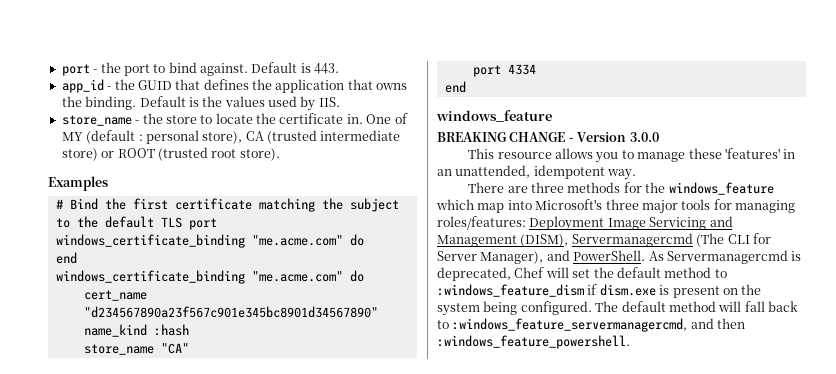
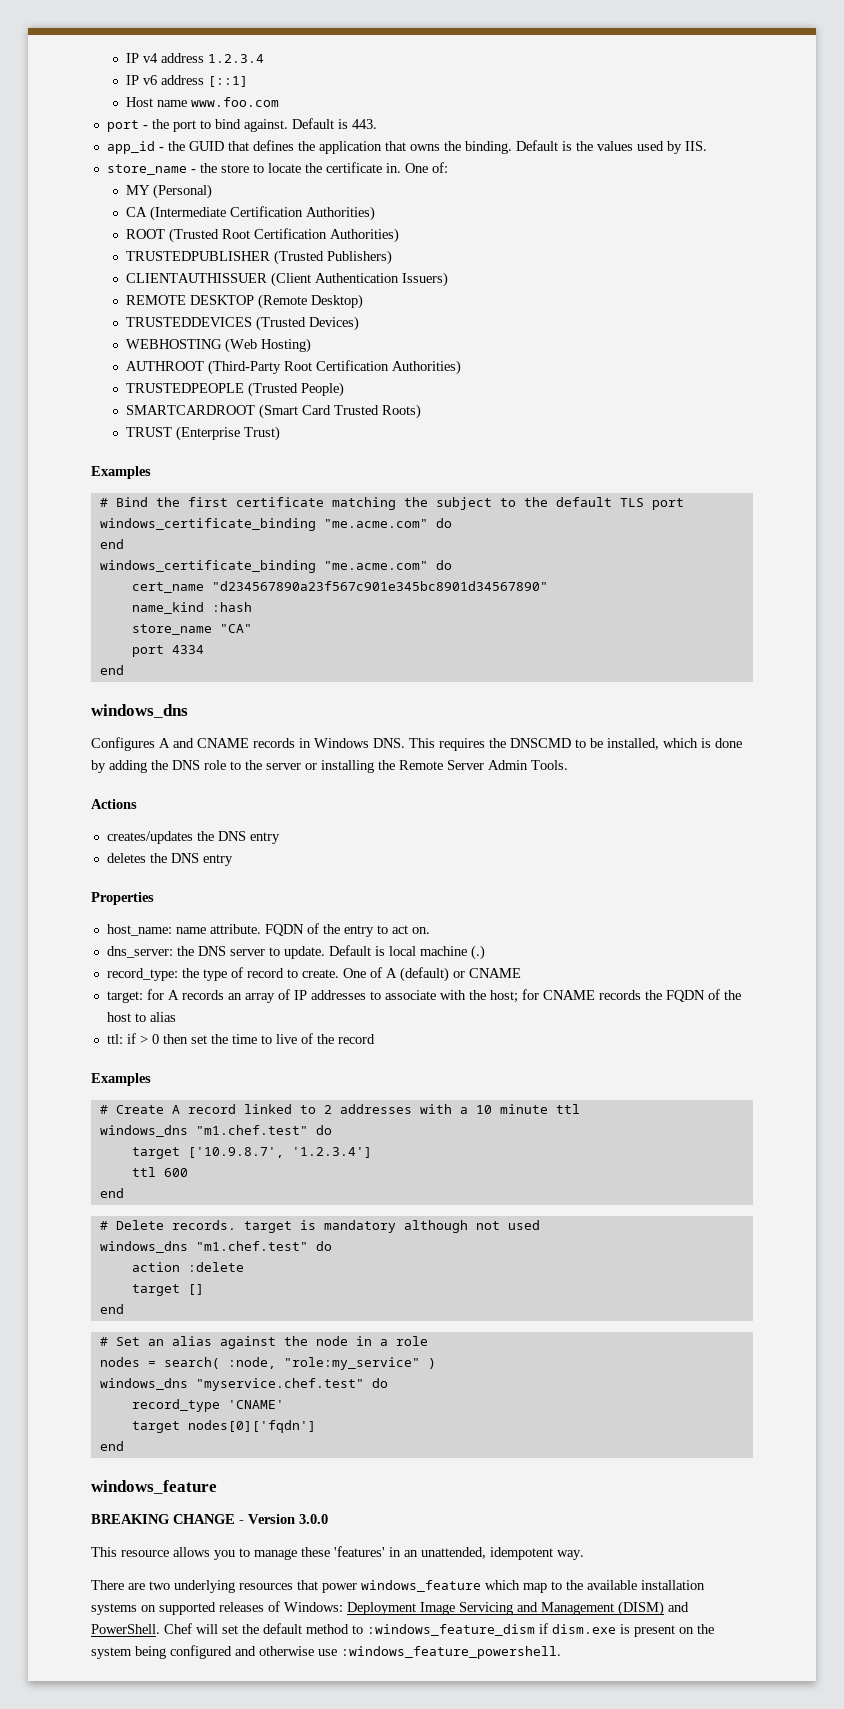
+ IP v4 address 1.2.3.4
+ IP v6 address [::1]
+ Host name www.foo.com
- One of MY (default : personal store), CA (trusted intermediate store) or ROOT (trusted root store).
+ One of:
+ MY (Personal)
+ CA (Intermediate Certification Authorities)
+ ROOT (Trusted Root Certification Authorities)
+ TRUSTEDPUBLISHER (Trusted Publishers)
+ CLIENTAUTHISSUER (Client Authentication Issuers)
+ REMOTE DESKTOP (Remote Desktop)
+ TRUSTEDDEVICES (Trusted Devices)
+ WEBHOSTING (Web Hosting)
+ AUTHROOT (Third-Party Root Certification Authorities)
+ TRUSTEDPEOPLE (Trusted People)
+ SMARTCARDROOT (Smart Card Trusted Roots)
+ TRUST (Enterprise Trust)
  port 4334
+ end
+ windows_dns
+ Configures A and CNAME records in Windows DNS. This requires the DNSCMD to be installed, which is done by adding the DNS role to the server or installing the Remote Server Admin Tools.
+ Actions
+ creates/updates the DNS entry
+ deletes the DNS entry
+ Properties
+ host_name: name attribute. FQDN of the entry to act on.
+ dns_server: the DNS server to update. Default is local machine (.)
+ record_type: the type of record to create. One of A (default) or CNAME
+ target: for A records an array of IP addresses to associate with the host; for CNAME records the FQDN of the host to alias
+ ttl: if > 0 then set the time to live of the record
+ Examples
+ # Create A record linked to 2 addresses with a 10 minute ttl
+ windows_dns "m1.chef.test" do
+ target ['10.9.8.7', '1.2.3.4']
+ ttl 600
+ end
+ # Delete records. target is mandatory although not used
+ windows_dns "m1.chef.test" do
+ action :delete
+ target []
+ end
+ # Set an alias against the node in a role
+ nodes = search( :node, "role:my_service" )
+ windows_dns "myservice.chef.test" do
+ record_type 'CNAME'
+ target nodes[0]['fqdn']
- There are three methods for the windows_feature which map into Microsoft's three major tools for managing roles/features: Deployment Image Servicing and Management (DISM), Servermanagercmd (The CLI for Server Manager), and PowerShell. As Servermanagercmd is deprecated, Chef will set the default method to :windows_feature_dism if dism.exe is present on the system being configured. The default method will fall back to :windows_feature_servermanagercmd, and then :windows_feature_powershell.
+ There are two underlying resources that power windows_feature which map to the available installation systems on supported releases of Windows: Deployment Image Servicing and Management (DISM) and PowerShell. Chef will set the default method to :windows_feature_dism if dism.exe is present on the system being configured and otherwise use :windows_feature_powershell.

